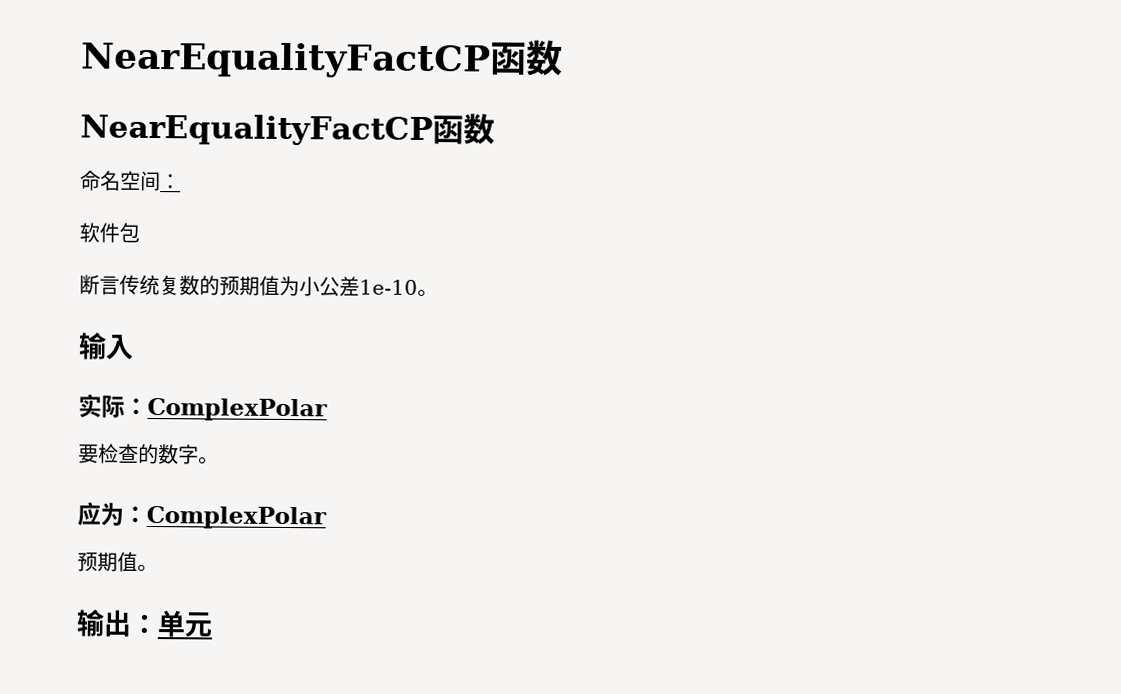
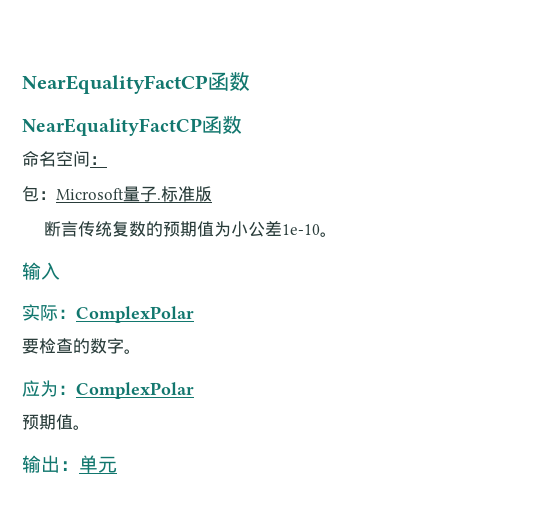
- 软件包
+ 包：Microsoft量子.标准版

